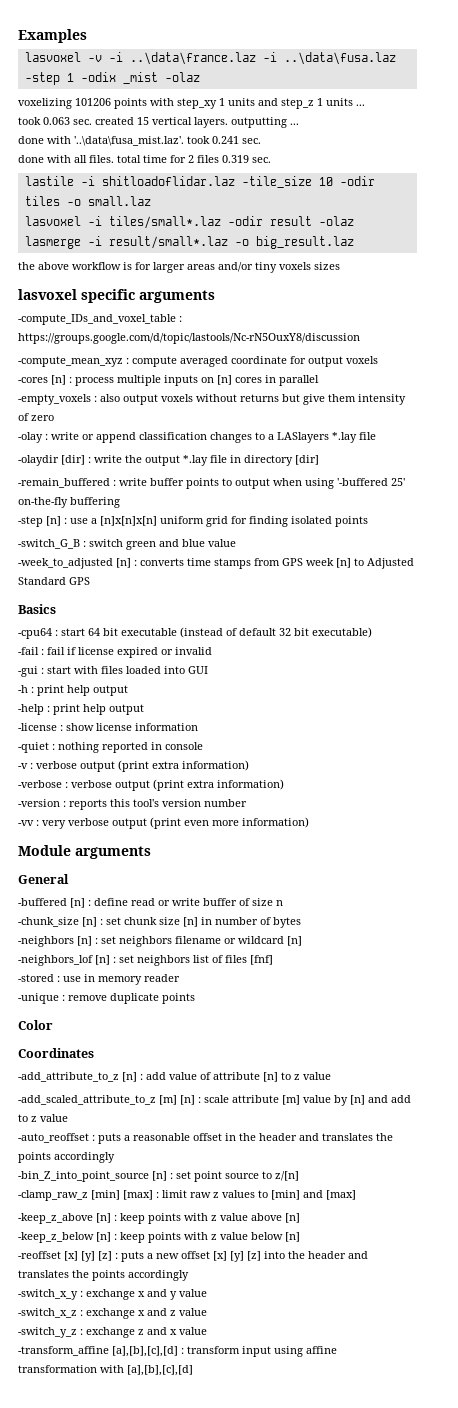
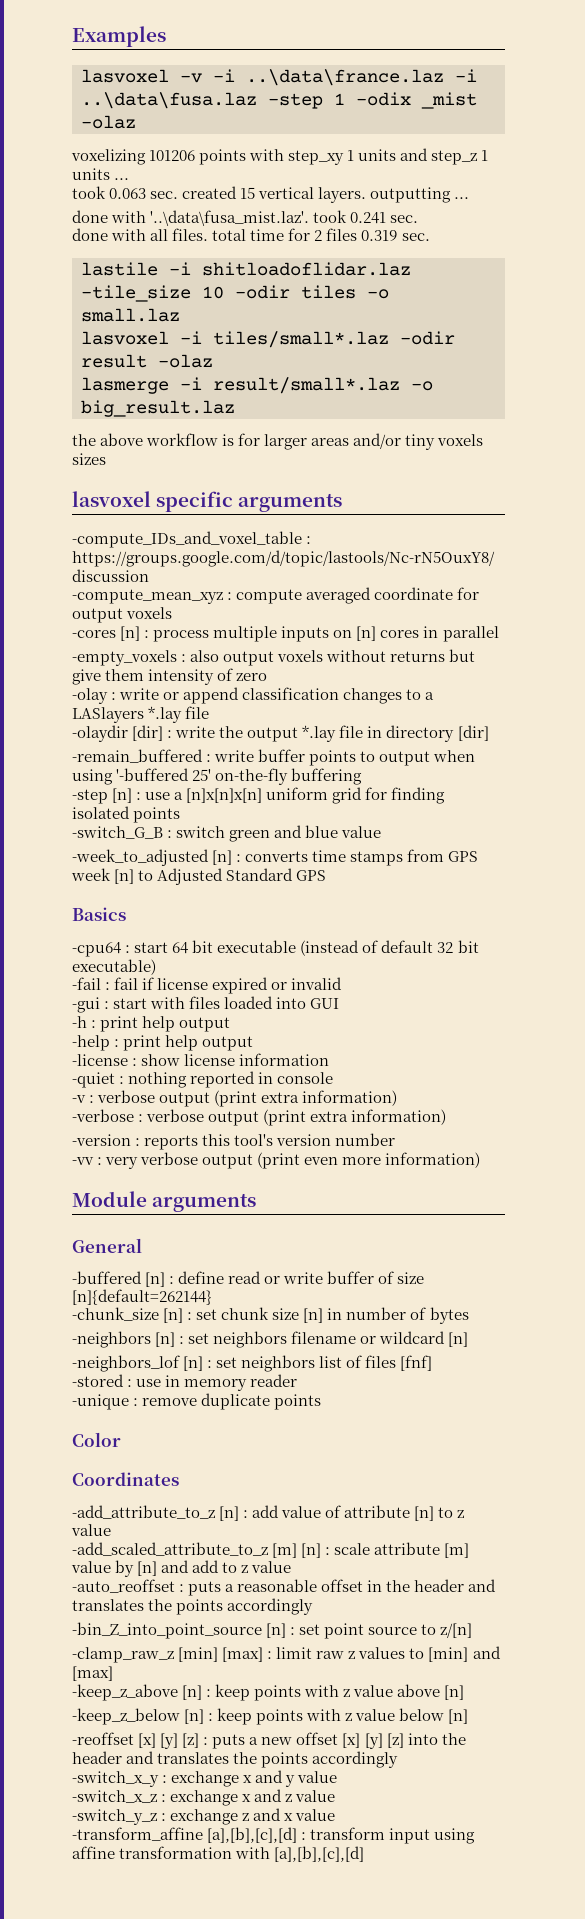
- -buffered [n] : define read or write buffer of size n
+ -buffered [n] : define read or write buffer of size [n]{default=262144}

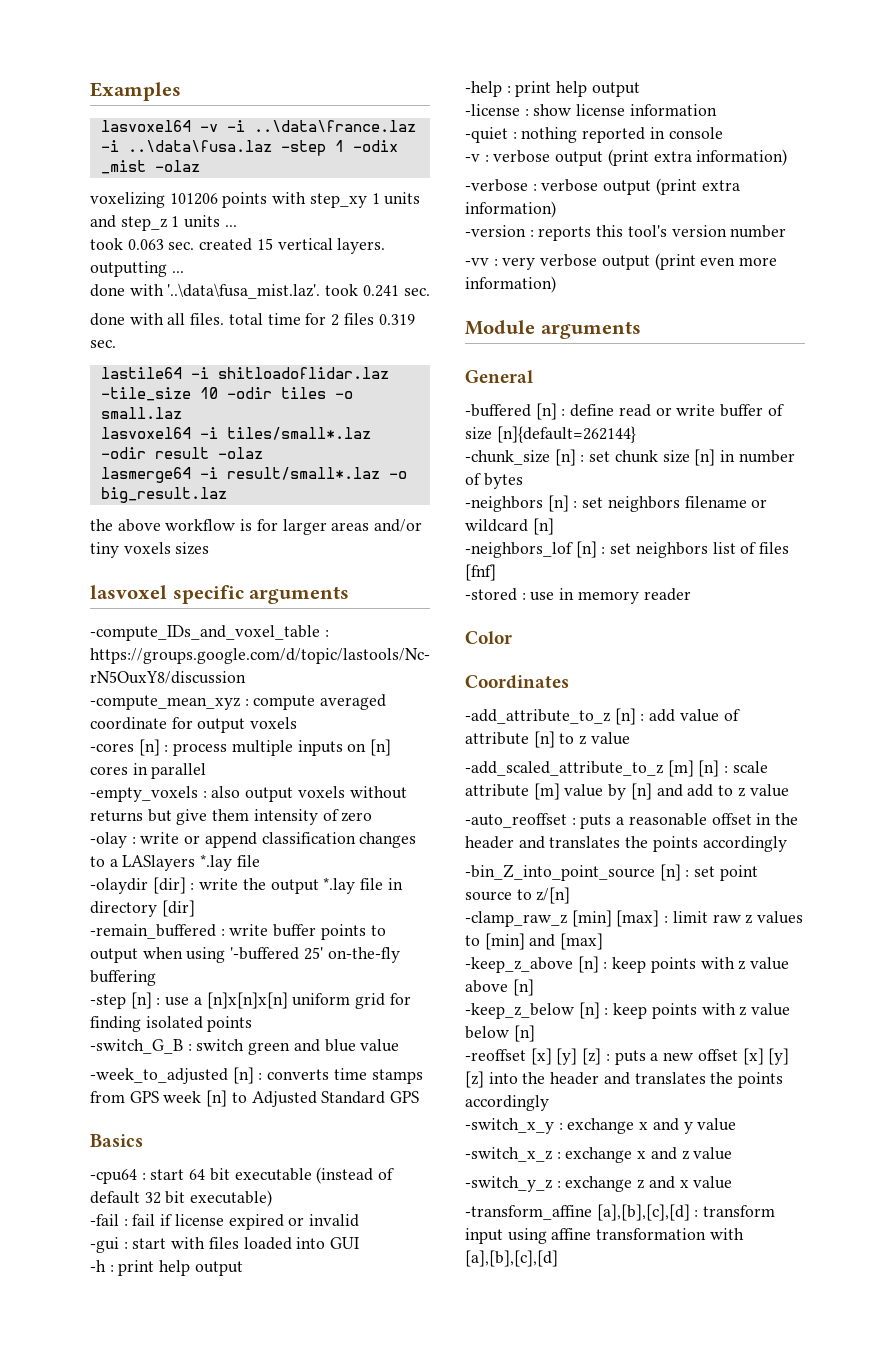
- lasvoxel -v -i ..\data\france.laz -i ..\data\fusa.laz -step 1 -odix _mist -olaz
+ lasvoxel64 -v -i ..\data\france.laz -i ..\data\fusa.laz -step 1 -odix _mist -olaz
- lastile -i shitloadoflidar.laz -tile_size 10 -odir tiles -o small.laz
+ lastile64 -i shitloadoflidar.laz -tile_size 10 -odir tiles -o small.laz
- lasvoxel -i tiles/small*.laz -odir result -olaz
+ lasvoxel64 -i tiles/small*.laz -odir result -olaz
- lasmerge -i result/small*.laz -o big_result.laz
+ lasmerge64 -i result/small*.laz -o big_result.laz
- -unique : remove duplicate points

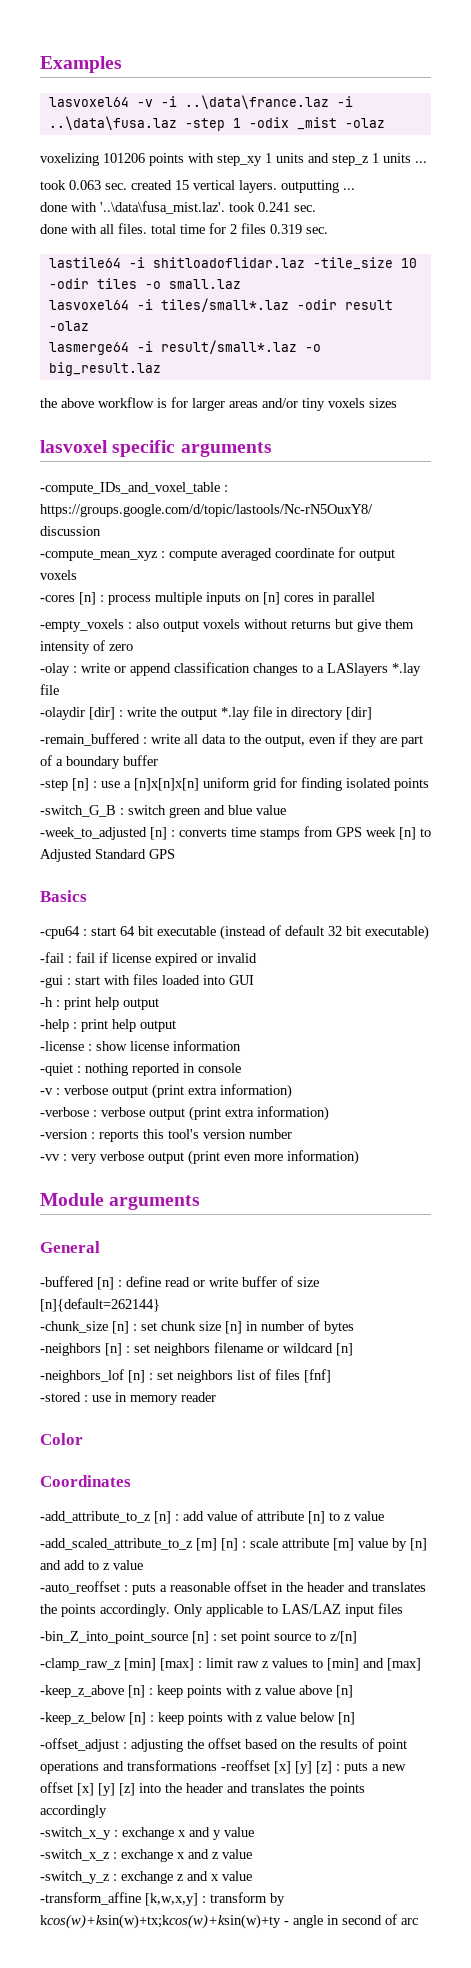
- -remain_buffered : write buffer points to output when using '-buffered 25' on-the-fly buffering
+ -remain_buffered : write all data to the output, even if they are part of a boundary buffer
- -auto_reoffset : puts a reasonable offset in the header and translates the points accordingly
+ -auto_reoffset : puts a reasonable offset in the header and translates the points accordingly. Only applicable to LAS/LAZ input files
- -reoffset [x] [y] [z] : puts a new offset [x] [y] [z] into the header and translates the points accordingly
+ -offset_adjust : adjusting the offset based on the results of point operations and transformations -reoffset [x] [y] [z] : puts a new offset [x] [y] [z] into the header and translates the points accordingly
- -transform_affine [a],[b],[c],[d] : transform input using affine transformation with [a],[b],[c],[d]
+ -transform_affine [k,w,x,y] : transform by kcos(w)+ksin(w)+tx;kcos(w)+ksin(w)+ty - angle in second of arc

